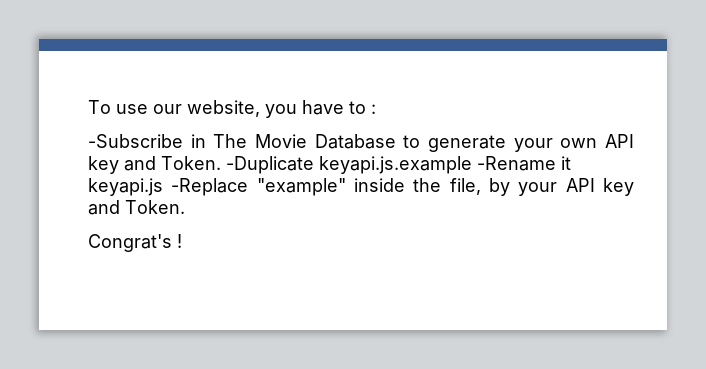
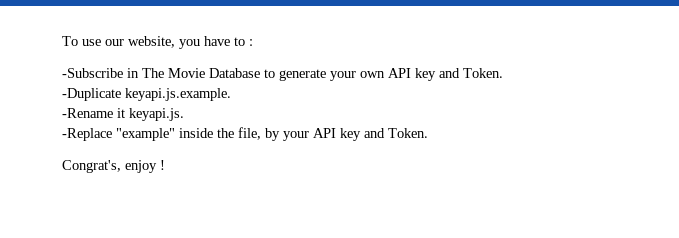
- -Subscribe in The Movie Database to generate your own API key and Token. -Duplicate keyapi.js.example -Rename it keyapi.js -Replace "example" inside the file, by your API key and Token.
+ -Subscribe in The Movie Database to generate your own API key and Token.
+ -Duplicate keyapi.js.example.
+ -Rename it keyapi.js.
+ -Replace "example" inside the file, by your API key and Token.
- Congrat's !
+ Congrat's, enjoy !

